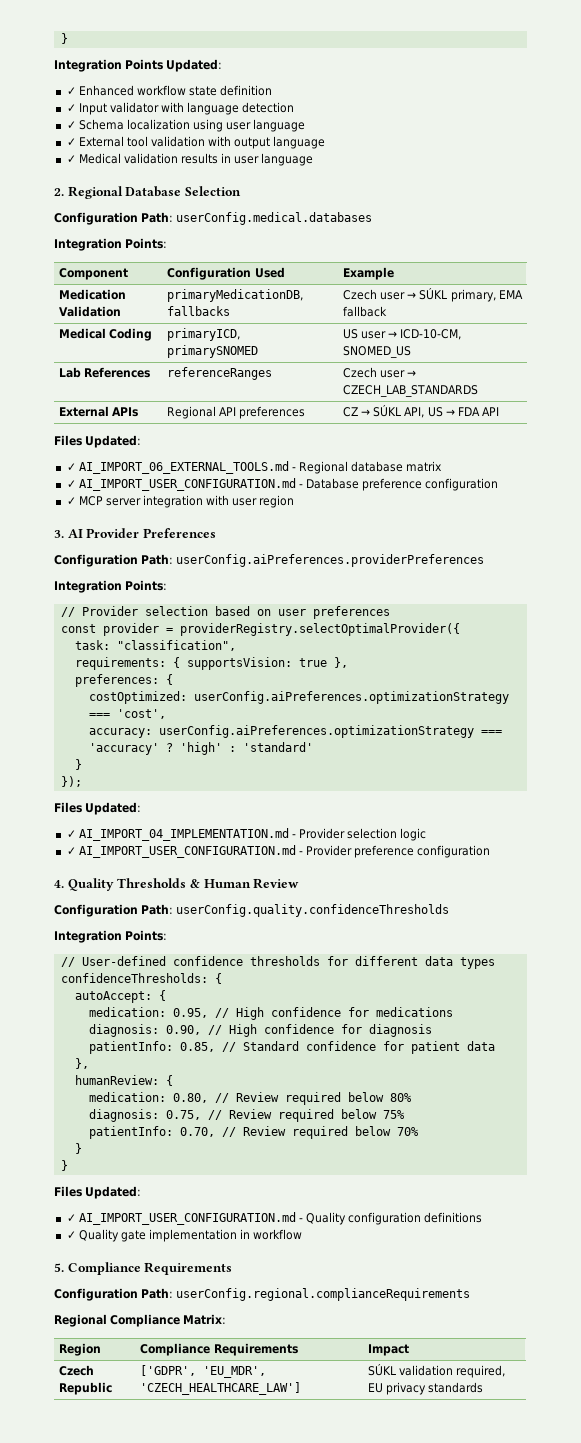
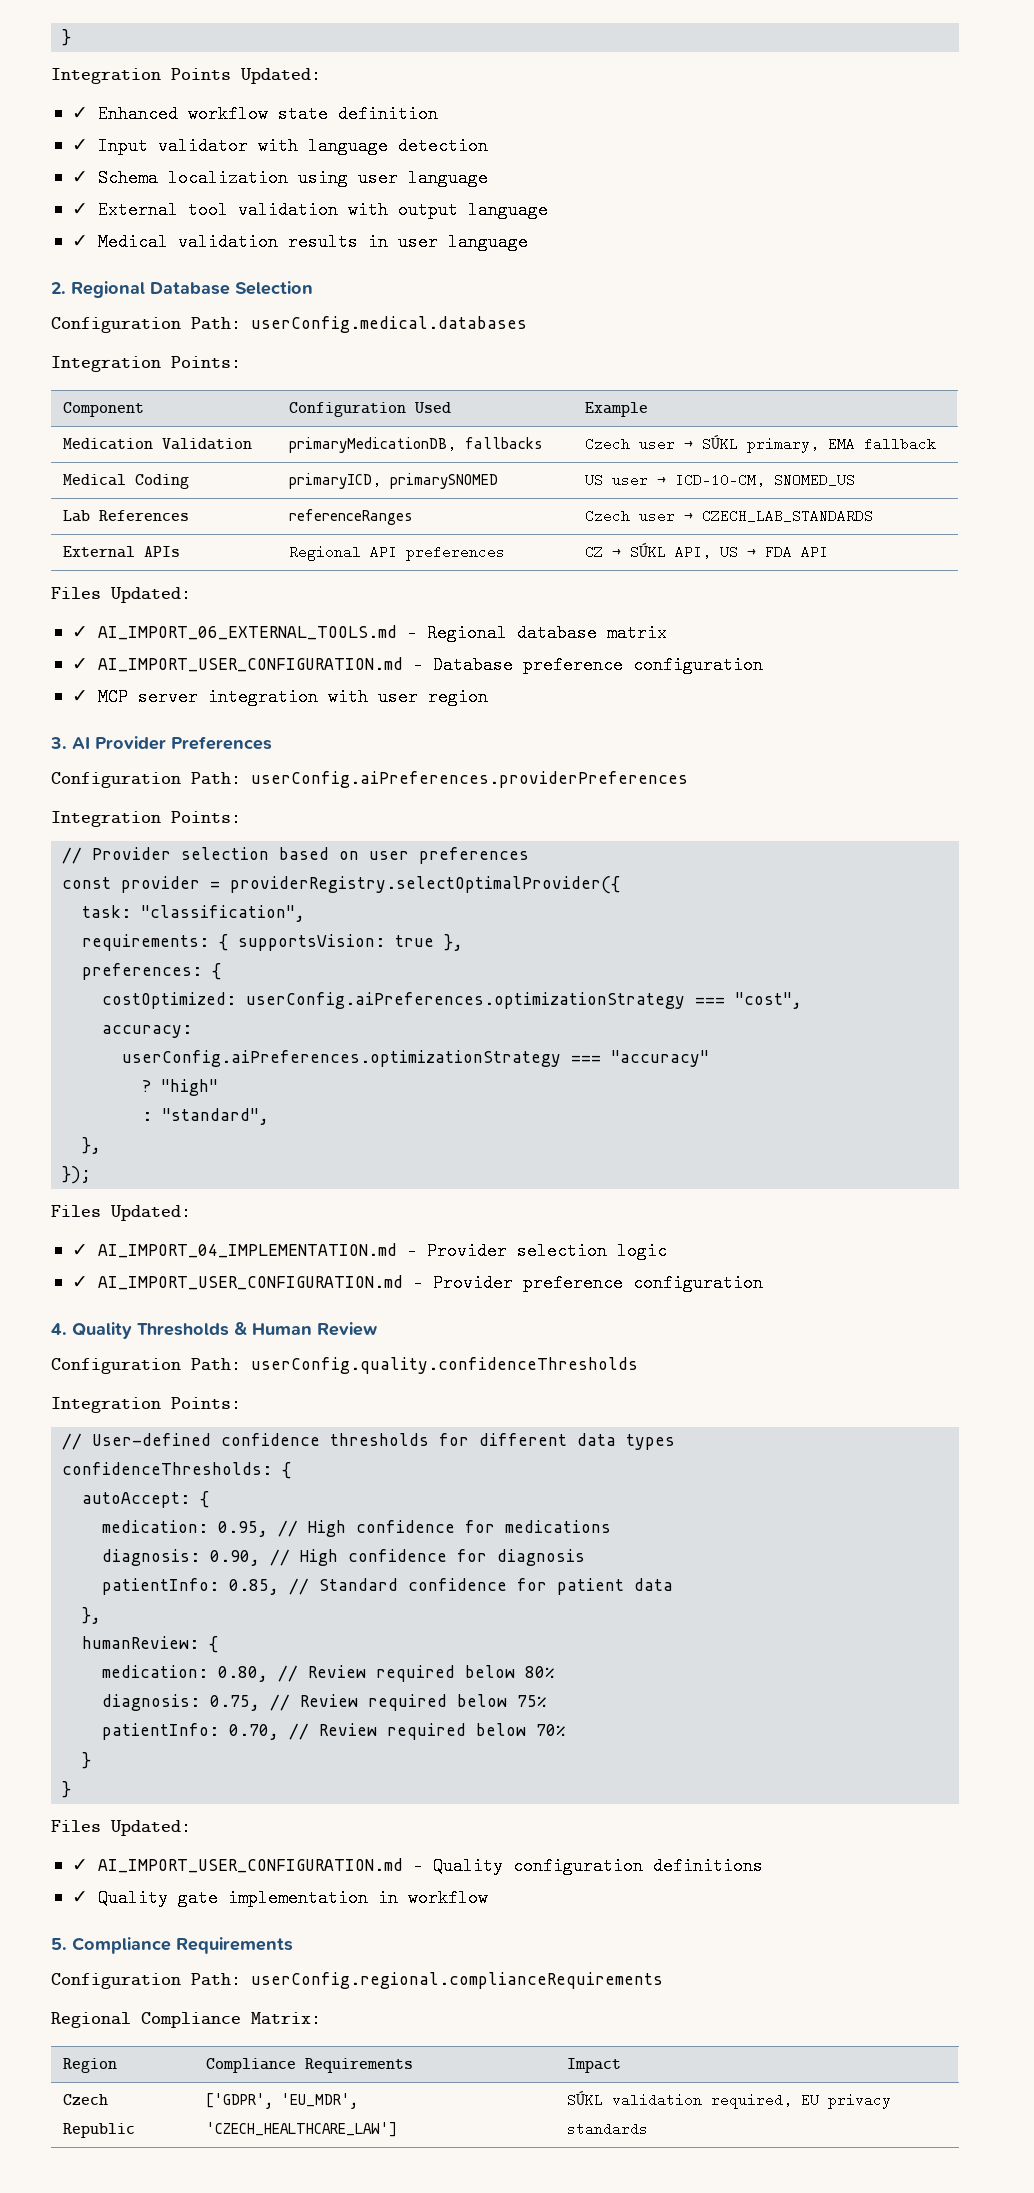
- costOptimized: userConfig.aiPreferences.optimizationStrategy === 'cost',
+ costOptimized: userConfig.aiPreferences.optimizationStrategy === "cost",
- accuracy: userConfig.aiPreferences.optimizationStrategy === 'accuracy' ? 'high' : 'standard'
- }
+ accuracy:
+ userConfig.aiPreferences.optimizationStrategy === "accuracy"
+ ? "high"
+ : "standard",
+ },

